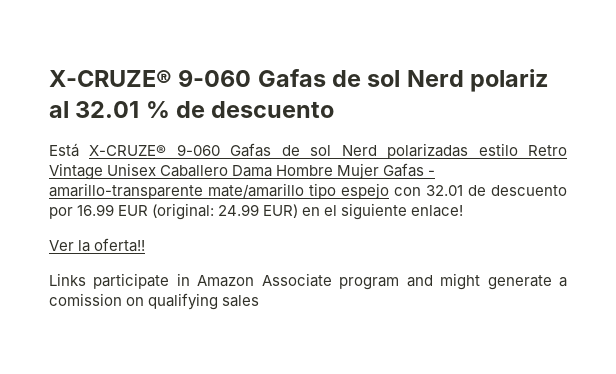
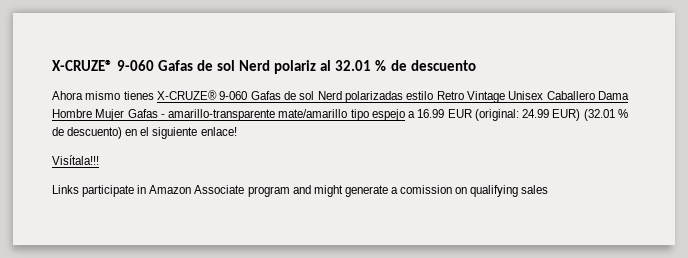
- Está X-CRUZE® 9-060 Gafas de sol Nerd polarizadas estilo Retro Vintage Unisex Caballero Dama Hombre Mujer Gafas - amarillo-transparente mate/amarillo tipo espejo con 32.01 de descuento por 16.99 EUR (original: 24.99 EUR) en el siguiente enlace!
+ Ahora mismo tienes X-CRUZE® 9-060 Gafas de sol Nerd polarizadas estilo Retro Vintage Unisex Caballero Dama Hombre Mujer Gafas - amarillo-transparente mate/amarillo tipo espejo a 16.99 EUR (original: 24.99 EUR) (32.01 % de descuento) en el siguiente enlace!
- Ver la oferta!!
+ Visítala!!!

